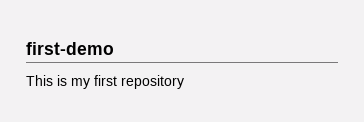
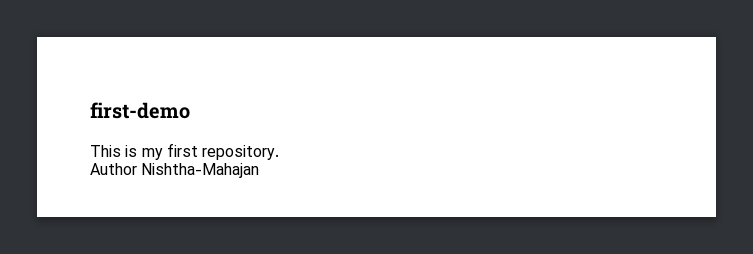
- This is my first repository
+ This is my first repository.
+ Author Nishtha-Mahajan

